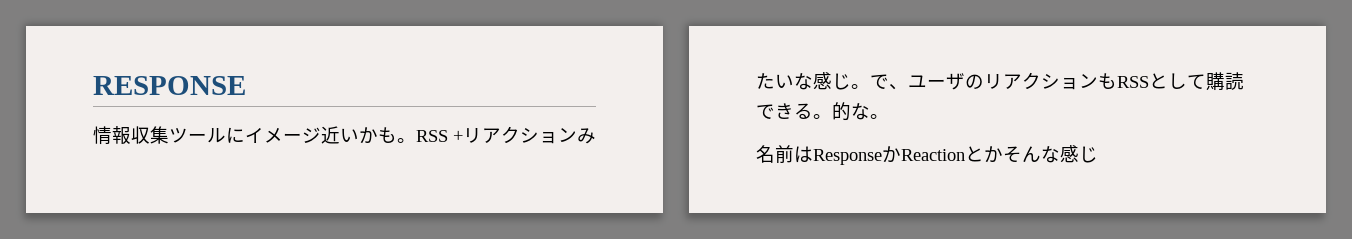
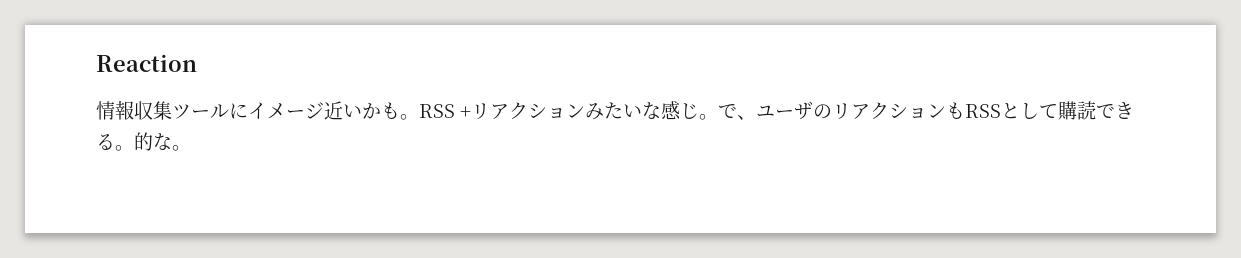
- RESPONSE
+ Reaction
- 名前はResponseかReactionとかそんな感じ

